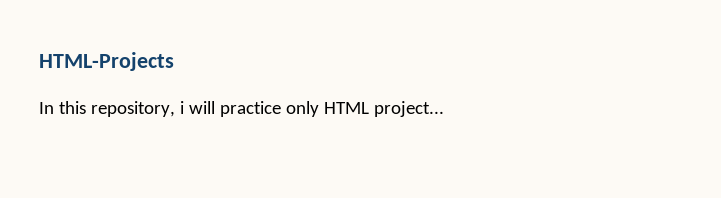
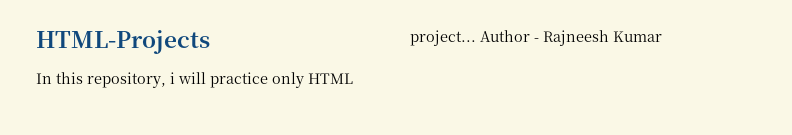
+ Author - Rajneesh Kumar

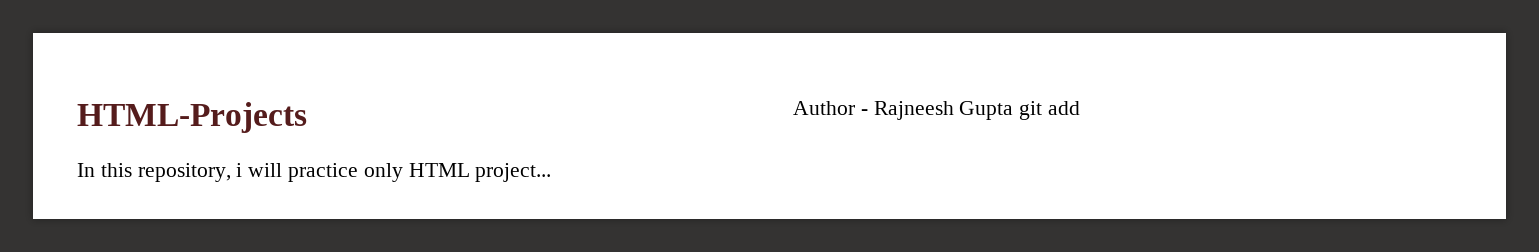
- In this repository, i will practice only HTML project... Author - Rajneesh Kumar
+ In this repository, i will practice only HTML project...
+ Author - Rajneesh Gupta git add

